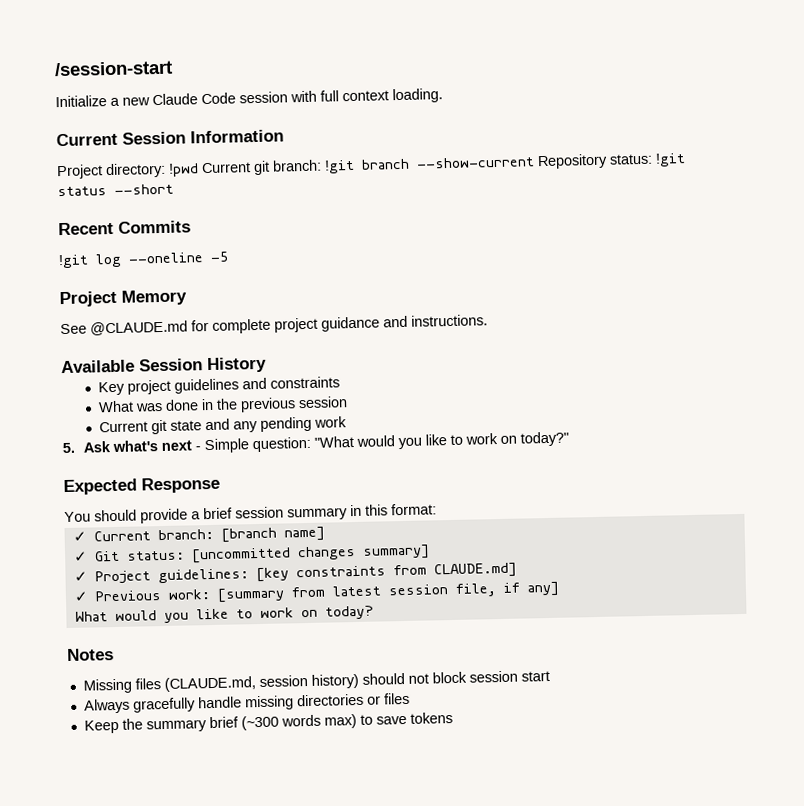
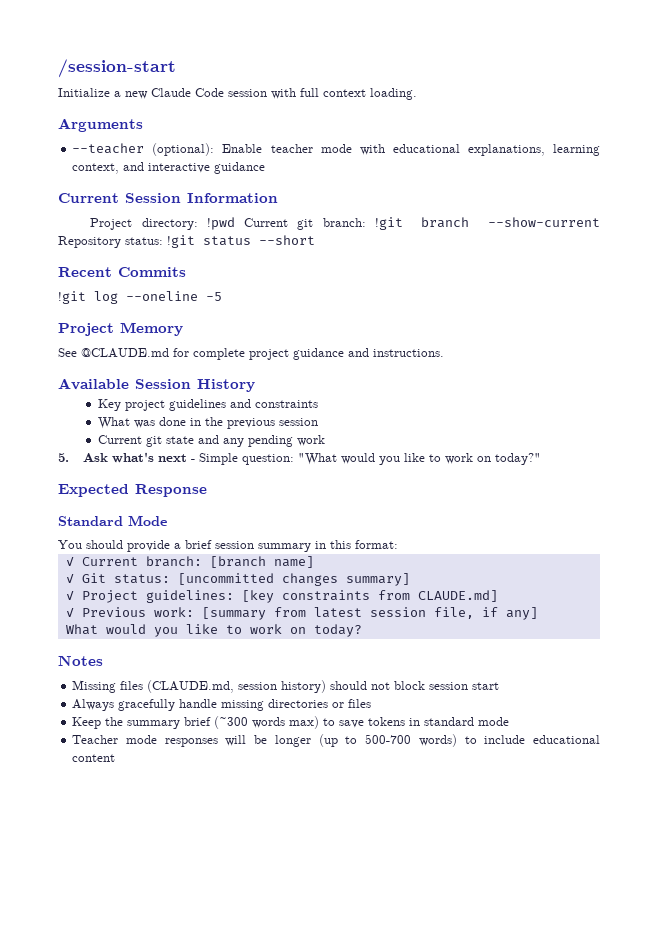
+ Arguments
+ --teacher (optional): Enable teacher mode with educational explanations, learning context, and interactive guidance
+ Standard Mode
- Keep the summary brief (~300 words max) to save tokens
+ Keep the summary brief (~300 words max) to save tokens in standard mode
+ Teacher mode responses will be longer (up to 500-700 words) to include educational content

